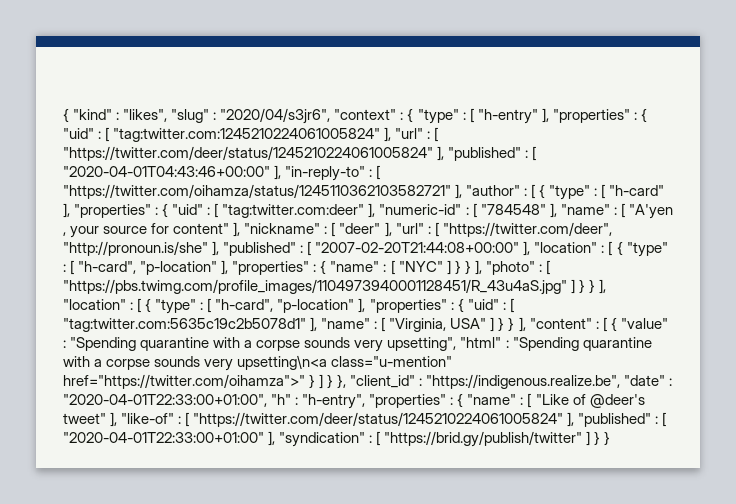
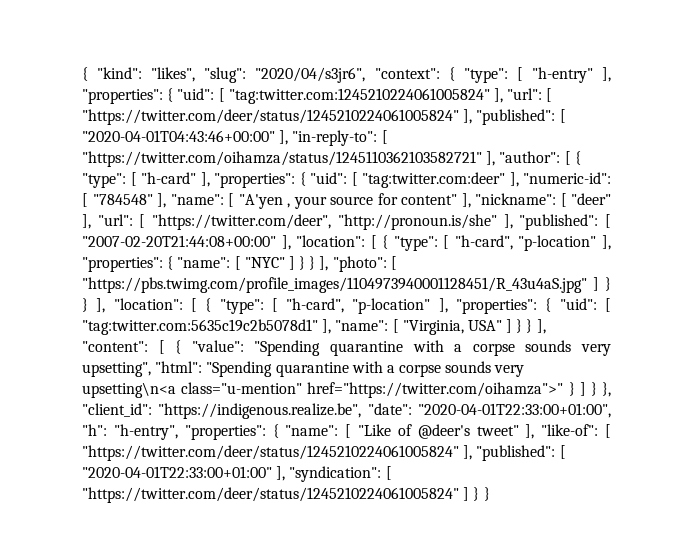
- { "kind" : "likes", "slug" : "2020/04/s3jr6", "context" : { "type" : [ "h-entry" ], "properties" : { "uid" :
+ { "kind": "likes", "slug": "2020/04/s3jr6", "context": { "type": [ "h-entry" ], "properties": { "uid":
- [ "tag:twitter.com:1245210224061005824" ], "url" : [ "https://twitter.com/deer/status/1245210224061005824" ], "published" :
+ [ "tag:twitter.com:1245210224061005824" ], "url": [ "https://twitter.com/deer/status/1245210224061005824" ], "published":
- [ "2020-04-01T04:43:46+00:00" ], "in-reply-to" :
+ [ "2020-04-01T04:43:46+00:00" ], "in-reply-to":
- [ "https://twitter.com/oihamza/status/1245110362103582721" ], "author" : [ { "type" : [ "h-card" ], "properties" : { "uid" :
+ [ "https://twitter.com/oihamza/status/1245110362103582721" ], "author": [ { "type": [ "h-card" ], "properties": { "uid":
- [ "tag:twitter.com:deer" ], "numeric-id" :
+ [ "tag:twitter.com:deer" ], "numeric-id":
- [ "784548" ], "name" :
+ [ "784548" ], "name":
- [ "A'yen , your source for content" ], "nickname" :
+ [ "A'yen , your source for content" ], "nickname":
- [ "deer" ], "url" :
+ [ "deer" ], "url":
- [ "https://twitter.com/deer", "http://pronoun.is/she" ], "published" :
+ [ "https://twitter.com/deer", "http://pronoun.is/she" ], "published":
- [ "2007-02-20T21:44:08+00:00" ], "location" : [ { "type" : [ "h-card", "p-location" ], "properties" : { "name" :
+ [ "2007-02-20T21:44:08+00:00" ], "location": [ { "type": [ "h-card", "p-location" ], "properties": { "name":
- [ "NYC" ] } } ], "photo" :
+ [ "NYC" ] } } ], "photo":
- [ "https://pbs.twimg.com/profile_images/1104973940001128451/R_43u4aS.jpg" ] } } ], "location" : [ { "type" : [ "h-card", "p-location" ], "properties" : { "uid" :
+ [ "https://pbs.twimg.com/profile_images/1104973940001128451/R_43u4aS.jpg" ] } } ], "location": [ { "type": [ "h-card", "p-location" ], "properties": { "uid":
- [ "tag:twitter.com:5635c19c2b5078d1" ], "name" :
+ [ "tag:twitter.com:5635c19c2b5078d1" ], "name":
- [ "Virginia, USA" ] } } ], "content" : [ { "value" :
+ [ "Virginia, USA" ] } } ], "content": [ { "value":
- "Spending quarantine with a corpse sounds very upsetting", "html" :
+ "Spending quarantine with a corpse sounds very upsetting", "html":
- "Spending quarantine with a corpse sounds very upsetting\n<a class="u-mention" href="https://twitter.com/oihamza">" } ] } }, "client_id" : "https://indigenous.realize.be", "date" : "2020-04-01T22:33:00+01:00", "h" : "h-entry", "properties" : { "name" :
+ "Spending quarantine with a corpse sounds very upsetting\n<a class="u-mention" href="https://twitter.com/oihamza">" } ] } }, "client_id": "https://indigenous.realize.be", "date": "2020-04-01T22:33:00+01:00", "h": "h-entry", "properties": { "name":
- [ "Like of @deer's tweet" ], "like-of" : [ "https://twitter.com/deer/status/1245210224061005824" ], "published" :
+ [ "Like of @deer's tweet" ], "like-of": [ "https://twitter.com/deer/status/1245210224061005824" ], "published":
- [ "2020-04-01T22:33:00+01:00" ], "syndication" : [ "https://brid.gy/publish/twitter" ] } }
+ [ "2020-04-01T22:33:00+01:00" ], "syndication": [ "https://twitter.com/deer/status/1245210224061005824" ] } }

